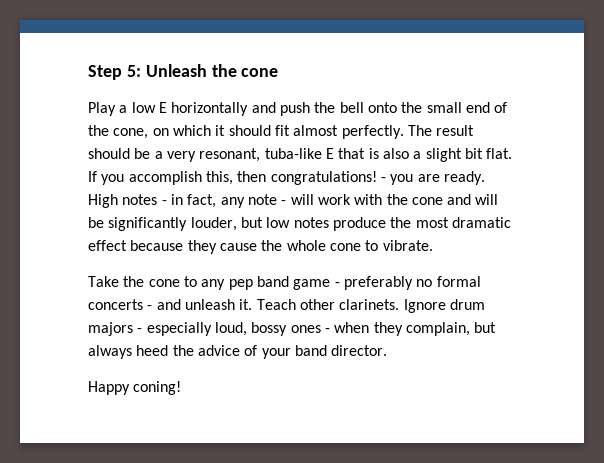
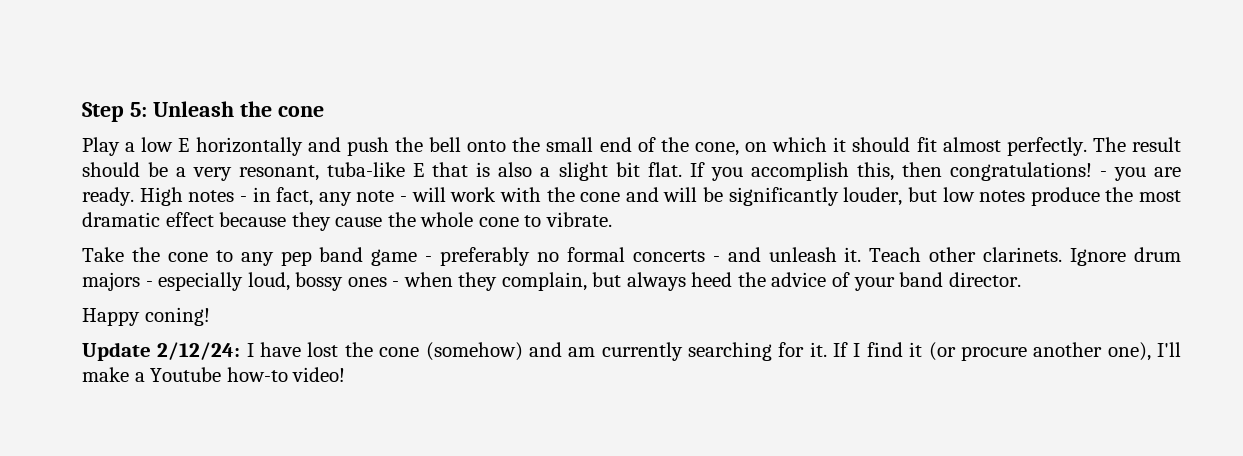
+ Update 2/12/24: I have lost the cone (somehow) and am currently searching for it. If I find it (or procure another one), I'll make a Youtube how-to video!

